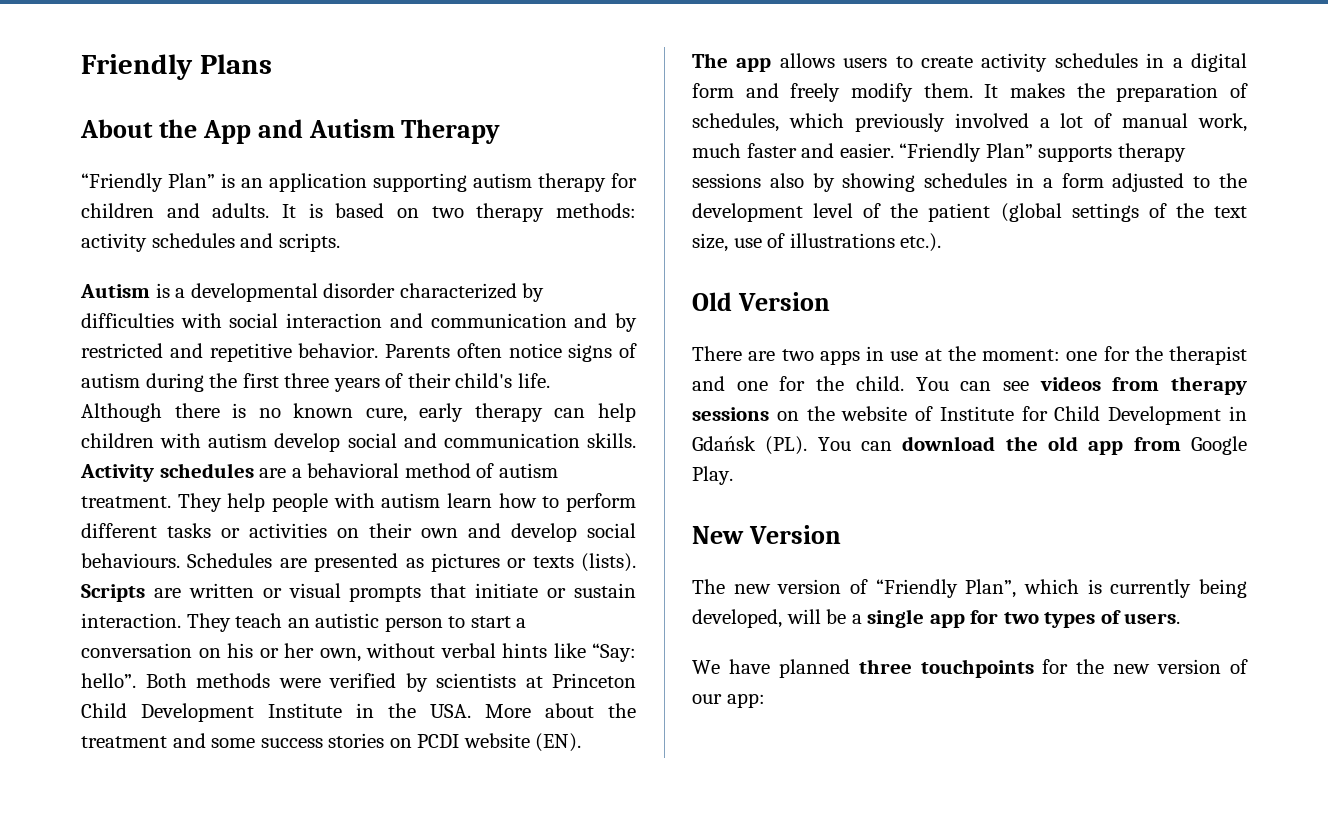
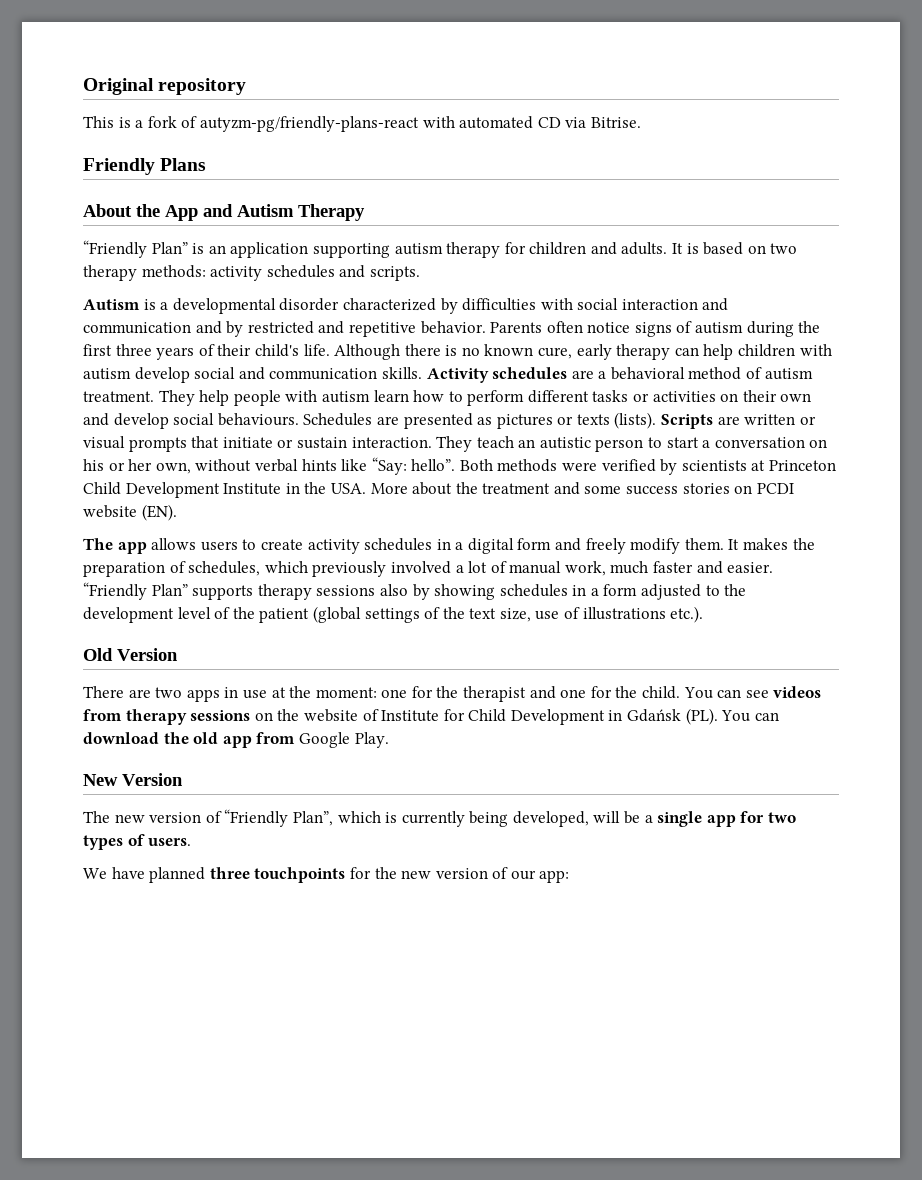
+ Original repository
+ This is a fork of autyzm-pg/friendly-plans-react with automated CD via Bitrise.

